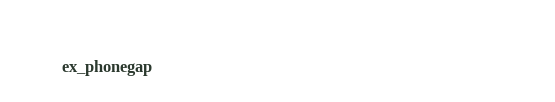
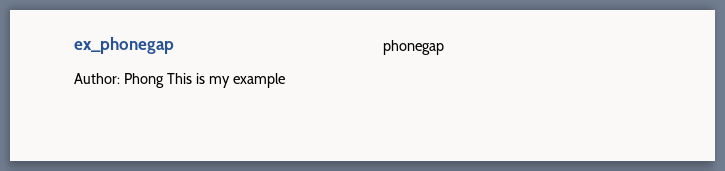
+ Author: Phong This is my example phonegap

